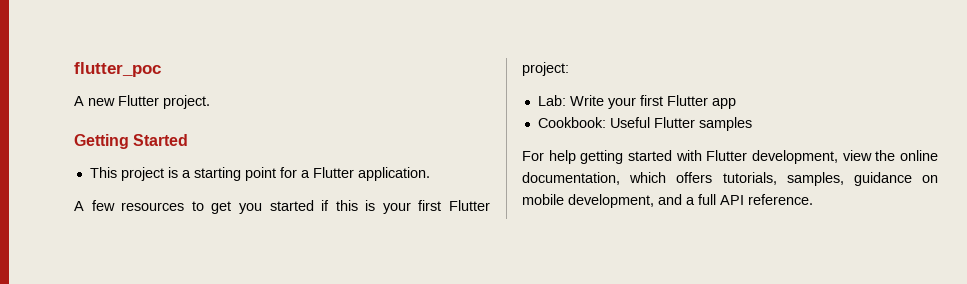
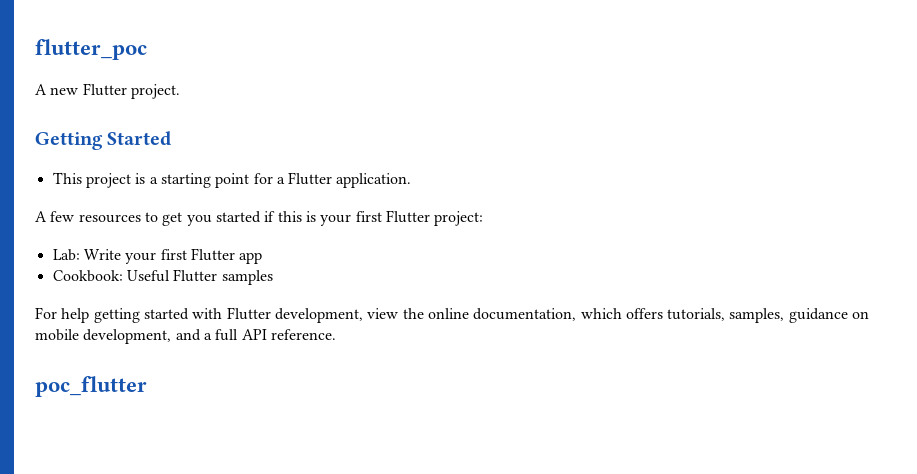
+ poc_flutter

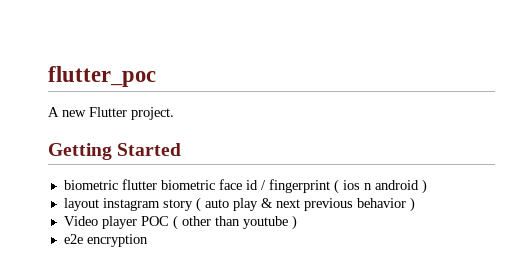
- This project is a starting point for a Flutter application.
- A few resources to get you started if this is your first Flutter project:
- Lab: Write your first Flutter app
- Cookbook: Useful Flutter samples
- For help getting started with Flutter development, view the online documentation, which offers tutorials, samples, guidance on mobile development, and a full API reference.
- poc_flutter
+ biometric flutter biometric face id / fingerprint ( ios n android )
+ layout instagram story ( auto play & next previous behavior )
+ Video player POC ( other than youtube )
+ e2e encryption

